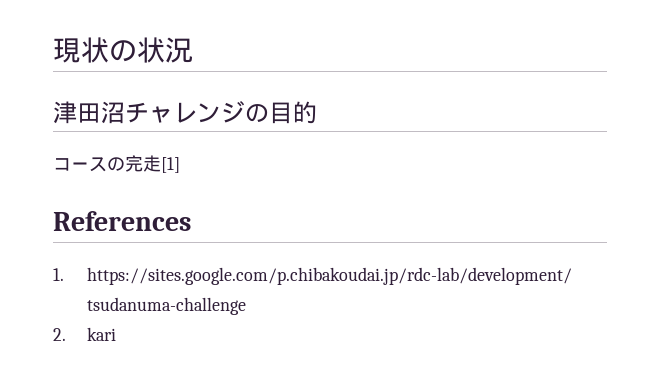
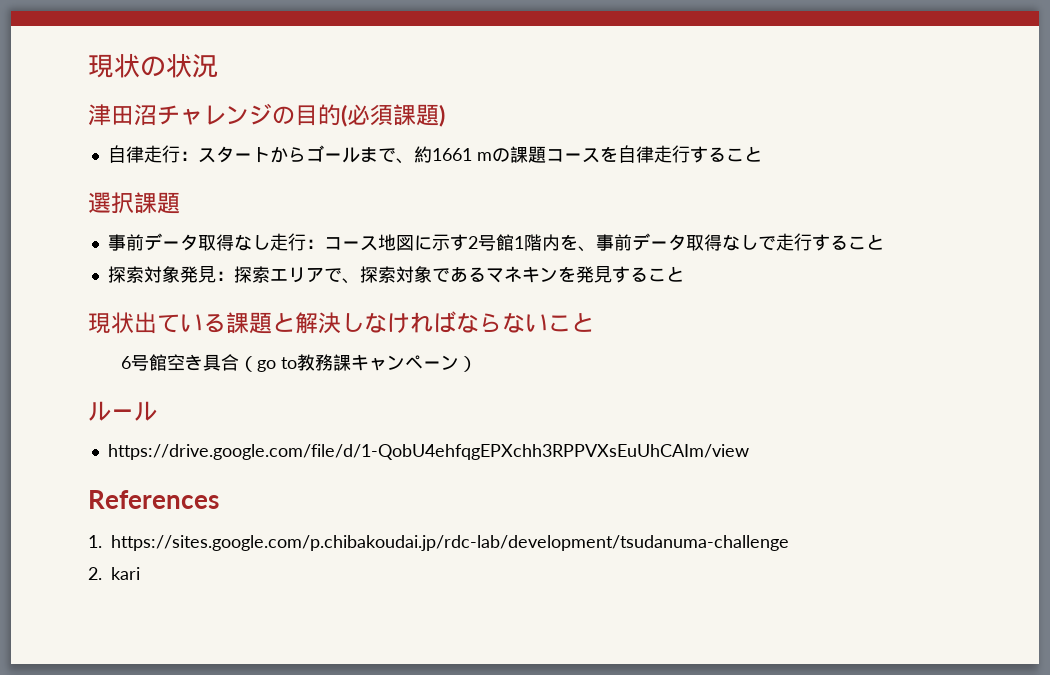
- 津田沼チャレンジの目的
- コースの完走[1]
+ 津田沼チャレンジの目的(必須課題)
+ ⾃律⾛⾏：スタートからゴールまで、約1661 mの課題コースを⾃律⾛⾏すること
+ 選択課題
+ 事前データ取得なし⾛⾏：コース地図に⽰す2号館1階内を、事前データ取得なしで⾛⾏すること
+ 探索対象発⾒：探索エリアで、探索対象であるマネキンを発⾒すること
+ 現状出ている課題と解決しなければならないこと
+ 6号館空き具合（go to教務課キャンペーン）
+ ルール
+ https://drive.google.com/file/d/1-QobU4ehfqgEPXchh3RPPVXsEuUhCAIm/view

